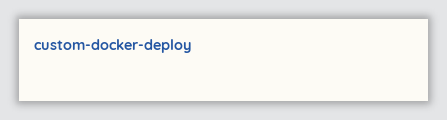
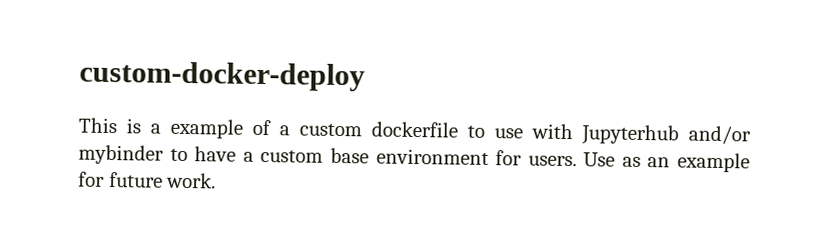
+ This is a example of a custom dockerfile to use with Jupyterhub and/or mybinder to have a custom base environment for users. Use as an example for future work.

